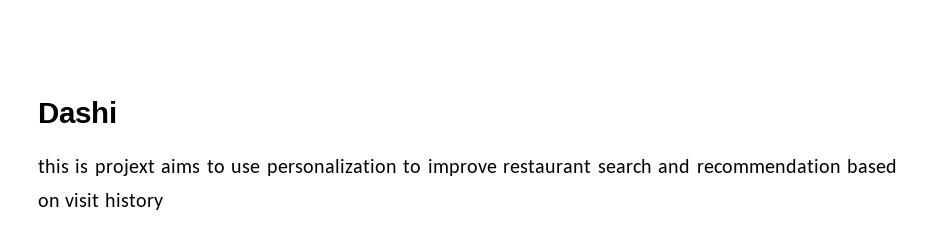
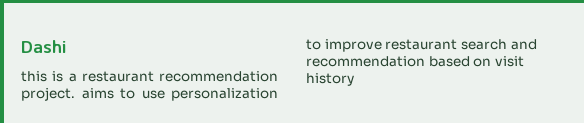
- this is projext aims to use personalization to improve restaurant search and recommendation based on visit history
+ this is a restaurant recommendation project. aims to use personalization to improve restaurant search and recommendation based on visit history

